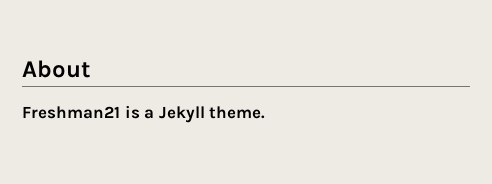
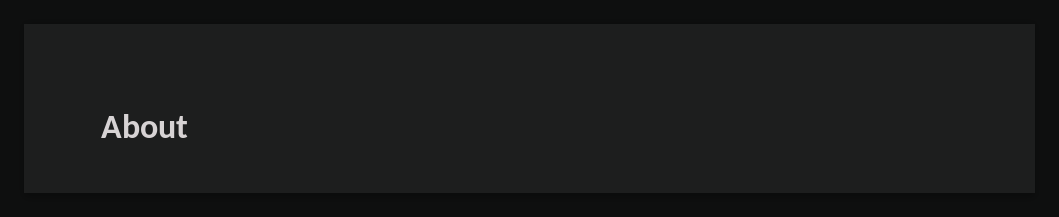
- Freshman21 is a Jekyll theme.

